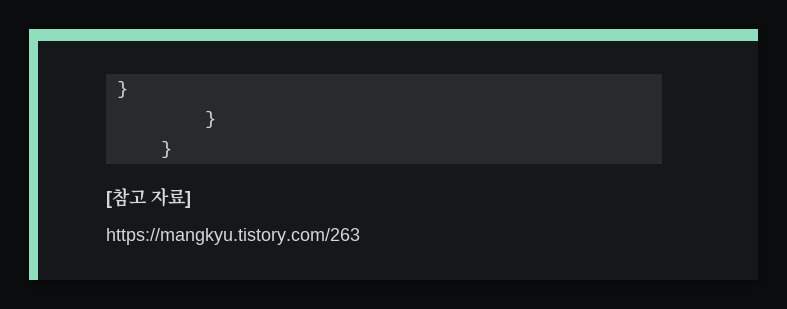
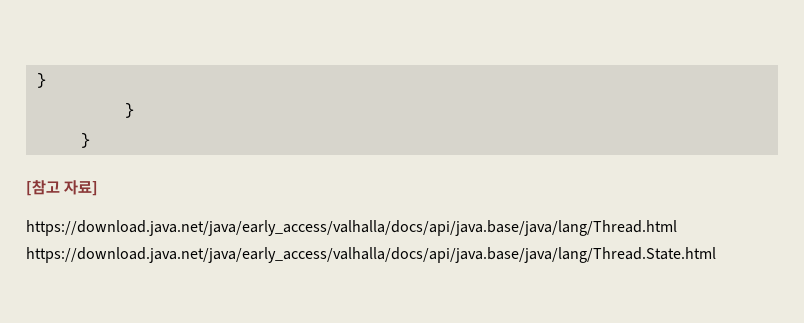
- https://mangkyu.tistory.com/263
+ https://download.java.net/java/early_access/valhalla/docs/api/java.base/java/lang/Thread.html https://download.java.net/java/early_access/valhalla/docs/api/java.base/java/lang/Thread.State.html

